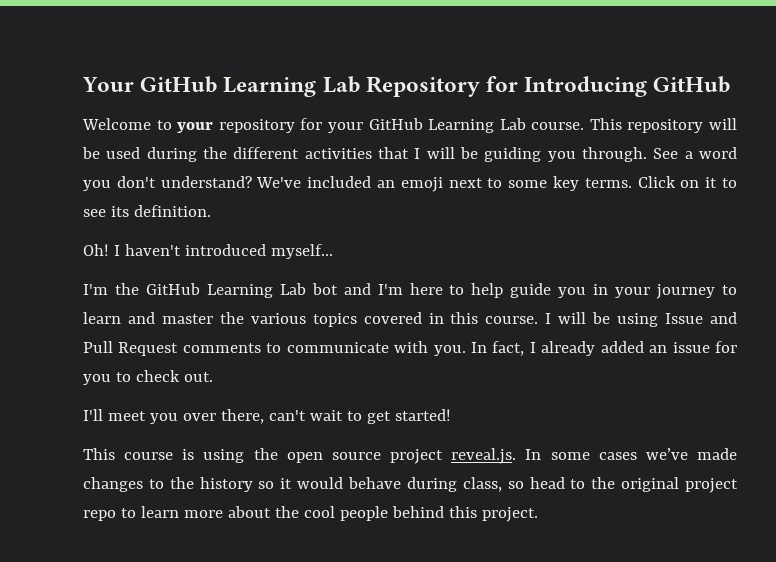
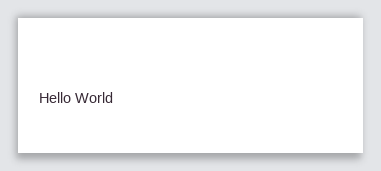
- Your GitHub Learning Lab Repository for Introducing GitHub
- Welcome to your repository for your GitHub Learning Lab course. This repository will be used during the different activities that I will be guiding you through. See a word you don't understand? We've included an emoji next to some key terms. Click on it to see its definition.
- Oh! I haven't introduced myself...
- I'm the GitHub Learning Lab bot and I'm here to help guide you in your journey to learn and master the various topics covered in this course. I will be using Issue and Pull Request comments to communicate with you. In fact, I already added an issue for you to check out.
- I'll meet you over there, can't wait to get started!
- This course is using the open source project reveal.js. In some cases we’ve made changes to the history so it would behave during class, so head to the original project repo to learn more about the cool people behind this project.
+ Hello World

